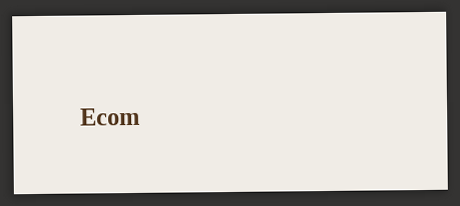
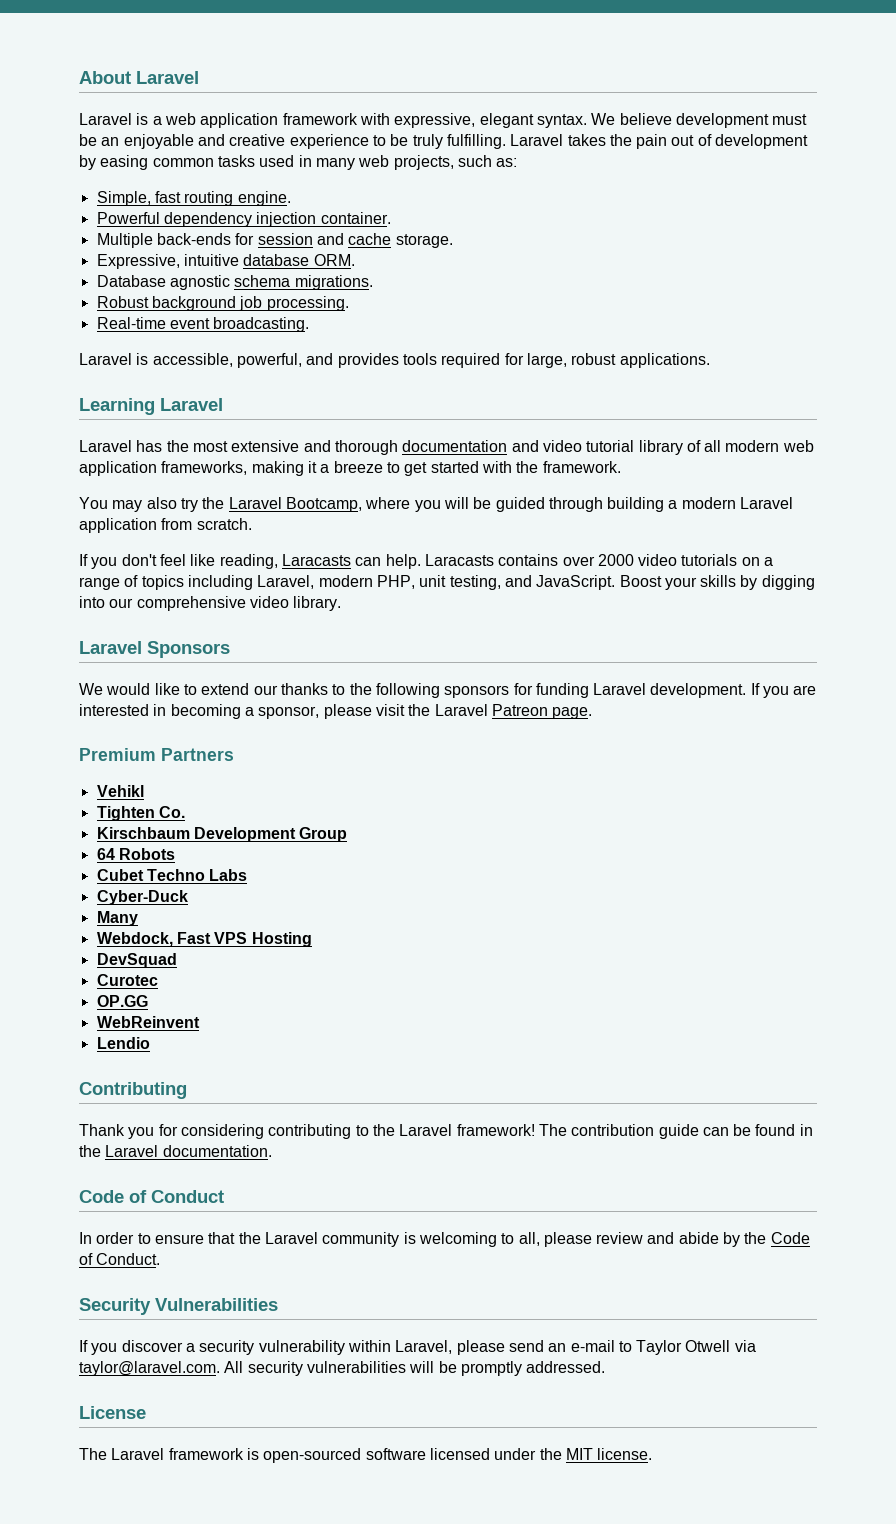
- Ecom
+ About Laravel
+ Laravel is a web application framework with expressive, elegant syntax. We believe development must be an enjoyable and creative experience to be truly fulfilling. Laravel takes the pain out of development by easing common tasks used in many web projects, such as:
+ Simple, fast routing engine.
+ Powerful dependency injection container.
+ Multiple back-ends for session and cache storage.
+ Expressive, intuitive database ORM.
+ Database agnostic schema migrations.
+ Robust background job processing.
+ Real-time event broadcasting.
+ Laravel is accessible, powerful, and provides tools required for large, robust applications.
+ Learning Laravel
+ Laravel has the most extensive and thorough documentation and video tutorial library of all modern web application frameworks, making it a breeze to get started with the framework.
+ You may also try the Laravel Bootcamp, where you will be guided through building a modern Laravel application from scratch.
+ If you don't feel like reading, Laracasts can help. Laracasts contains over 2000 video tutorials on a range of topics including Laravel, modern PHP, unit testing, and JavaScript. Boost your skills by digging into our comprehensive video library.
+ Laravel Sponsors
+ We would like to extend our thanks to the following sponsors for funding Laravel development. If you are interested in becoming a sponsor, please visit the Laravel Patreon page.
+ Premium Partners
+ Vehikl
+ Tighten Co.
+ Kirschbaum Development Group
+ 64 Robots
+ Cubet Techno Labs
+ Cyber-Duck
+ Many
+ Webdock, Fast VPS Hosting
+ DevSquad
+ Curotec
+ OP.GG
+ WebReinvent
+ Lendio
+ Contributing
+ Thank you for considering contributing to the Laravel framework! The contribution guide can be found in the Laravel documentation.
+ Code of Conduct
+ In order to ensure that the Laravel community is welcoming to all, please review and abide by the Code of Conduct.
+ Security Vulnerabilities
+ If you discover a security vulnerability within Laravel, please send an e-mail to Taylor Otwell via taylor@laravel.com. All security vulnerabilities will be promptly addressed.
+ License
+ The Laravel framework is open-sourced software licensed under the MIT license.

